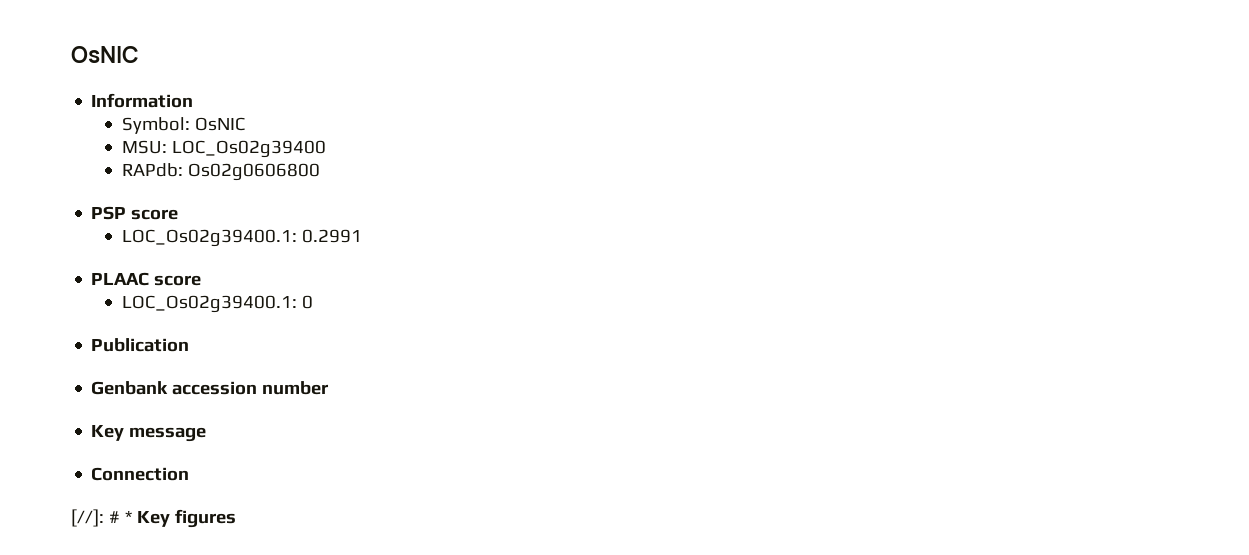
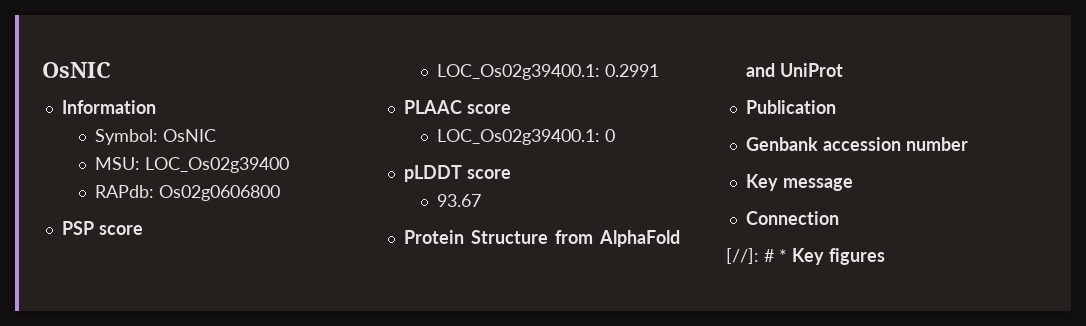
+ pLDDT score
+ 93.67
+ Protein Structure from AlphaFold and UniProt

